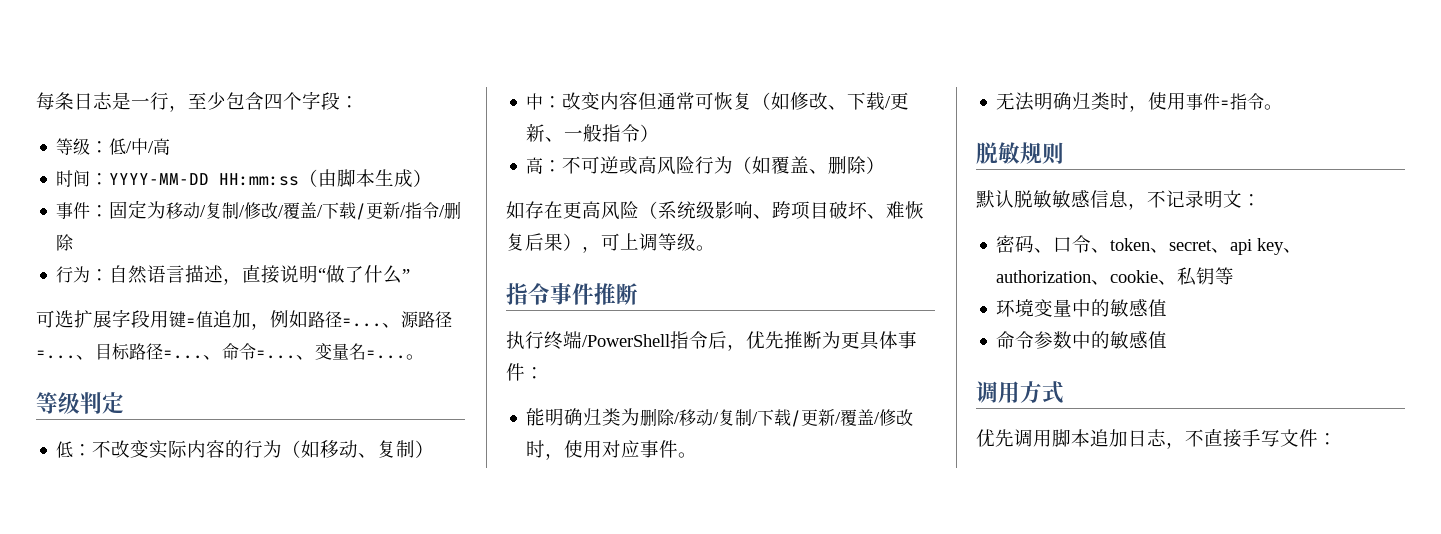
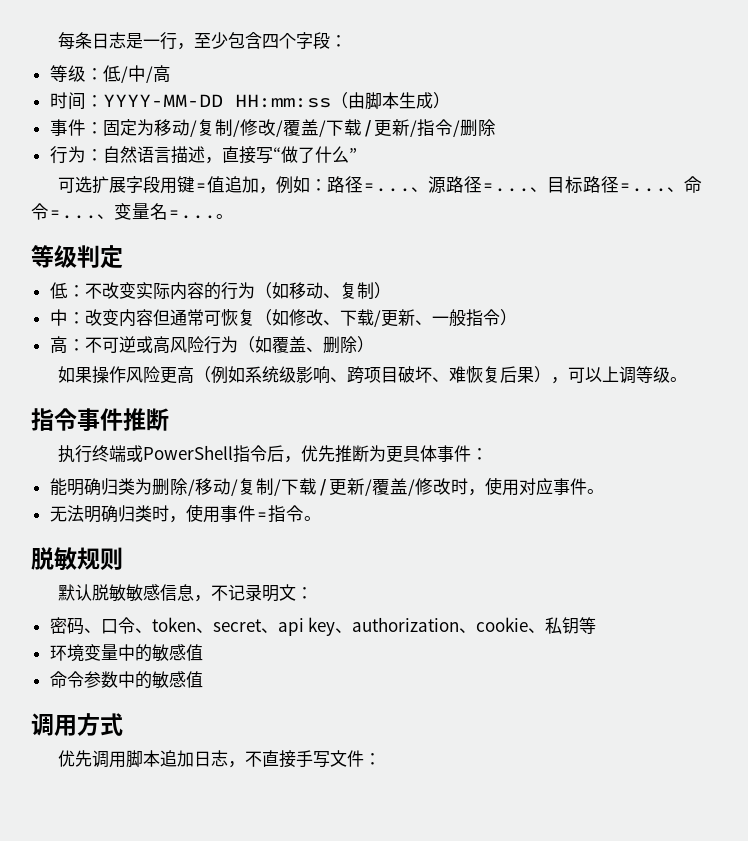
- 行为：自然语言描述，直接说明“做了什么”
+ 行为：自然语言描述，直接写“做了什么”
- 可选扩展字段用键=值追加，例如路径=...
+ 可选扩展字段用键=值追加，例如：路径=...
- 如存在更高风险（系统级影响、跨项目破坏、难恢复后果），可上调等级。
+ 如果操作风险更高（例如系统级影响、跨项目破坏、难恢复后果），可以上调等级。
- 执行终端/PowerShell指令后，优先推断为更具体事件：
+ 执行终端或PowerShell指令后，优先推断为更具体事件：

